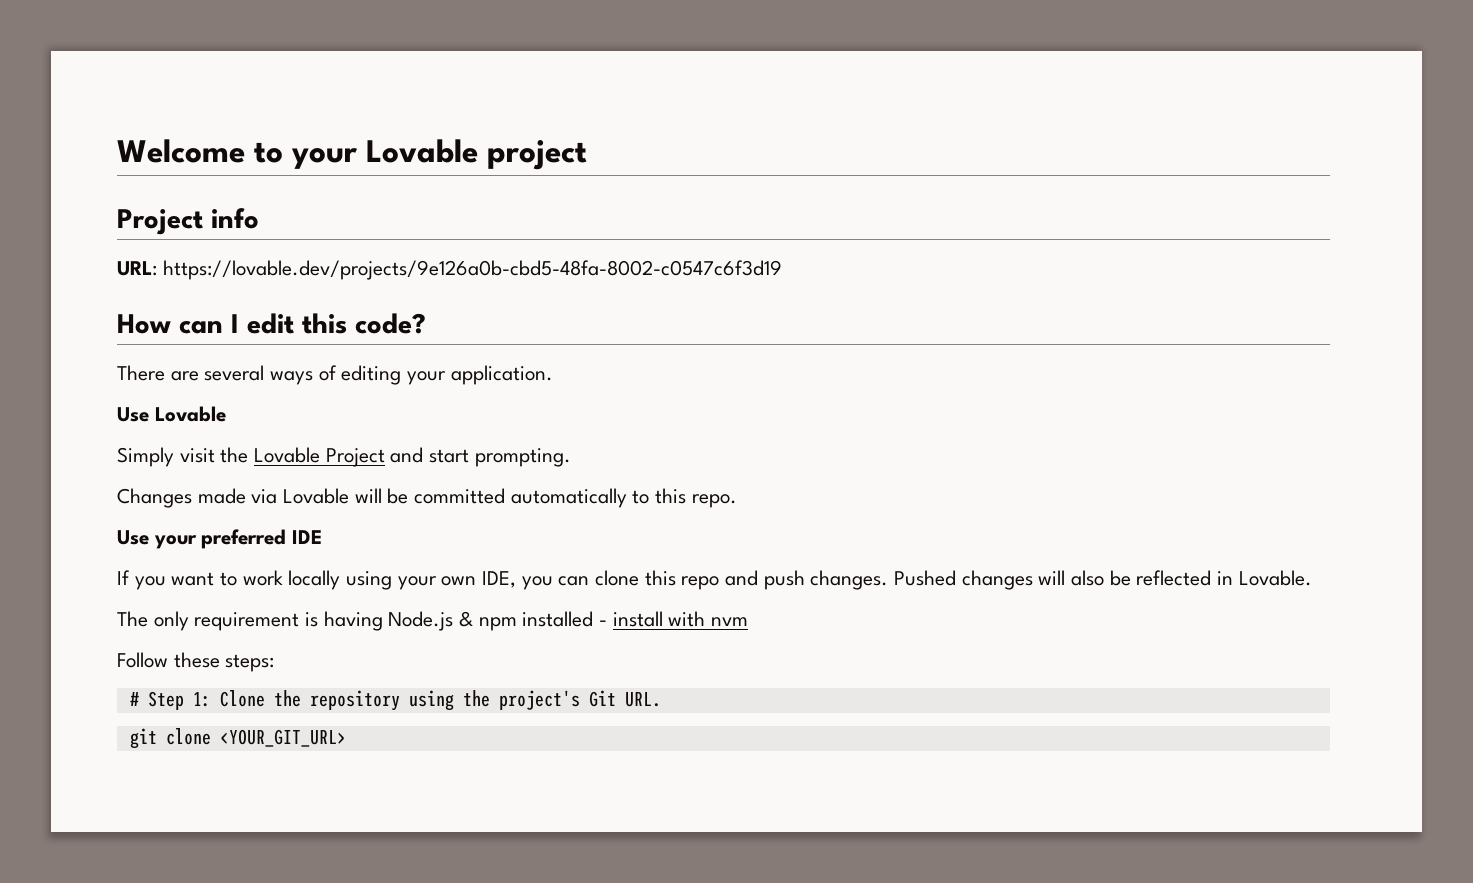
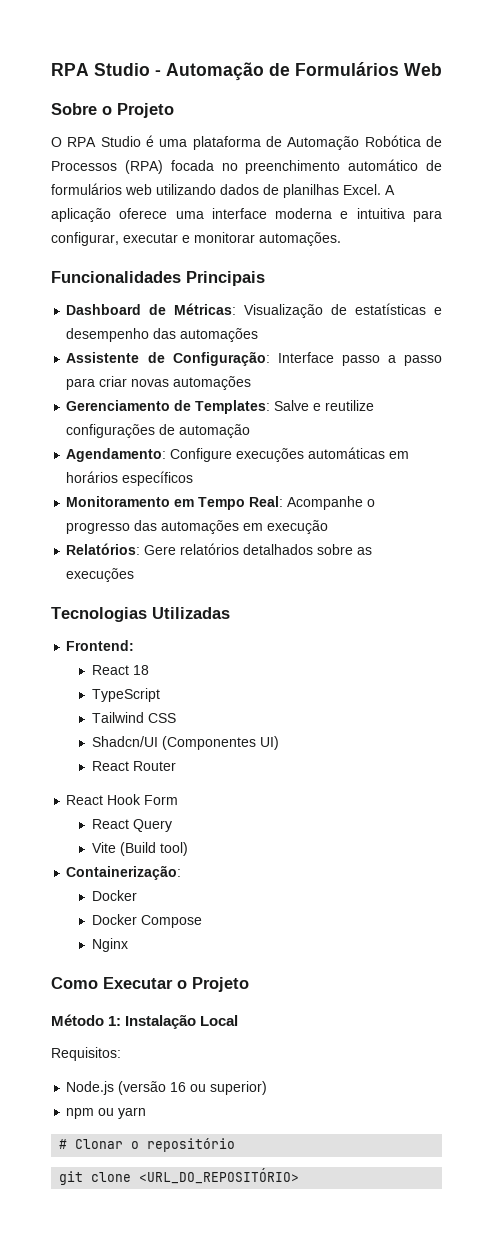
- Welcome to your Lovable project
- Project info
- URL: https://lovable.dev/projects/9e126a0b-cbd5-48fa-8002-c0547c6f3d19
- How can I edit this code?
- There are several ways of editing your application.
- Use Lovable
- Simply visit the Lovable Project and start prompting.
- Changes made via Lovable will be committed automatically to this repo.
- Use your preferred IDE
- If you want to work locally using your own IDE, you can clone this repo and push changes. Pushed changes will also be reflected in Lovable.
- The only requirement is having Node.js & npm installed - install with nvm
- Follow these steps:
- # Step 1: Clone the repository using the project's Git URL.
+ RPA Studio - Automação de Formulários Web
+ Sobre o Projeto
+ O RPA Studio é uma plataforma de Automação Robótica de Processos (RPA) focada no preenchimento automático de formulários web utilizando dados de planilhas Excel. A aplicação oferece uma interface moderna e intuitiva para configurar, executar e monitorar automações.
+ Funcionalidades Principais
+ Dashboard de Métricas: Visualização de estatísticas e desempenho das automações
+ Assistente de Configuração: Interface passo a passo para criar novas automações
+ Gerenciamento de Templates: Salve e reutilize configurações de automação
+ Agendamento: Configure execuções automáticas em horários específicos
+ Monitoramento em Tempo Real: Acompanhe o progresso das automações em execução
+ Relatórios: Gere relatórios detalhados sobre as execuções
+ Tecnologias Utilizadas
+ Frontend:
+ React 18
+ TypeScript
+ Tailwind CSS
+ Shadcn/UI (Componentes UI)
+ React Router
+ React Hook Form
+ React Query
+ Vite (Build tool)
+ Containerização:
+ Docker
+ Docker Compose
+ Nginx
+ Como Executar o Projeto
+ Método 1: Instalação Local
+ Requisitos:
+ Node.js (versão 16 ou superior)
+ npm ou yarn
+ # Clonar o repositório
- git clone <YOUR_GIT_URL>
+ git clone <URL_DO_REPOSITÓRIO>

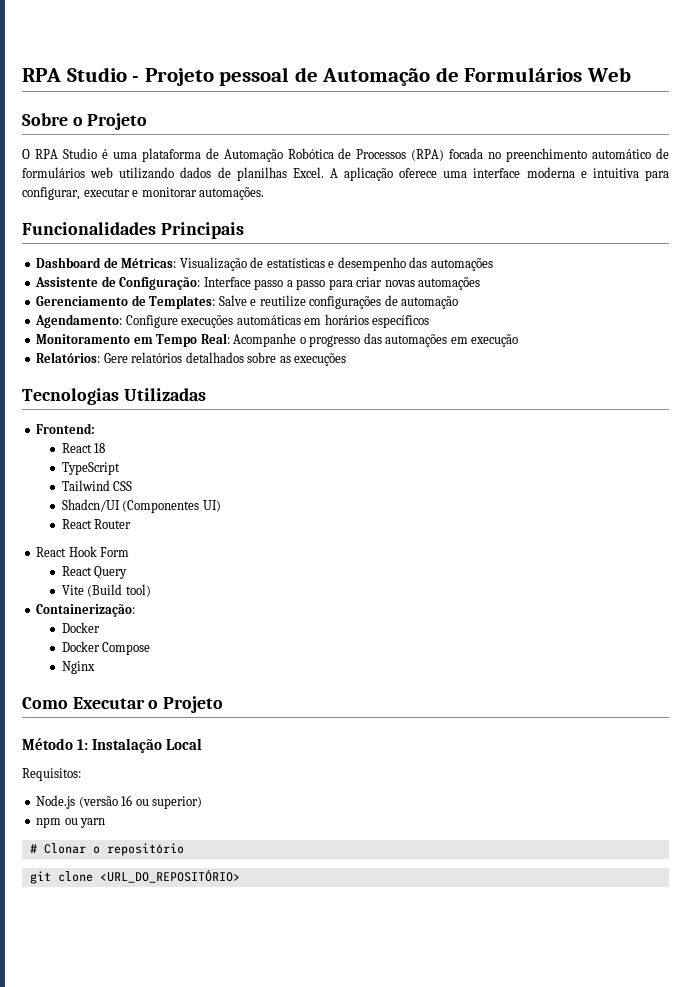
- RPA Studio - Automação de Formulários Web
+ RPA Studio - Projeto pessoal de Automação de Formulários Web

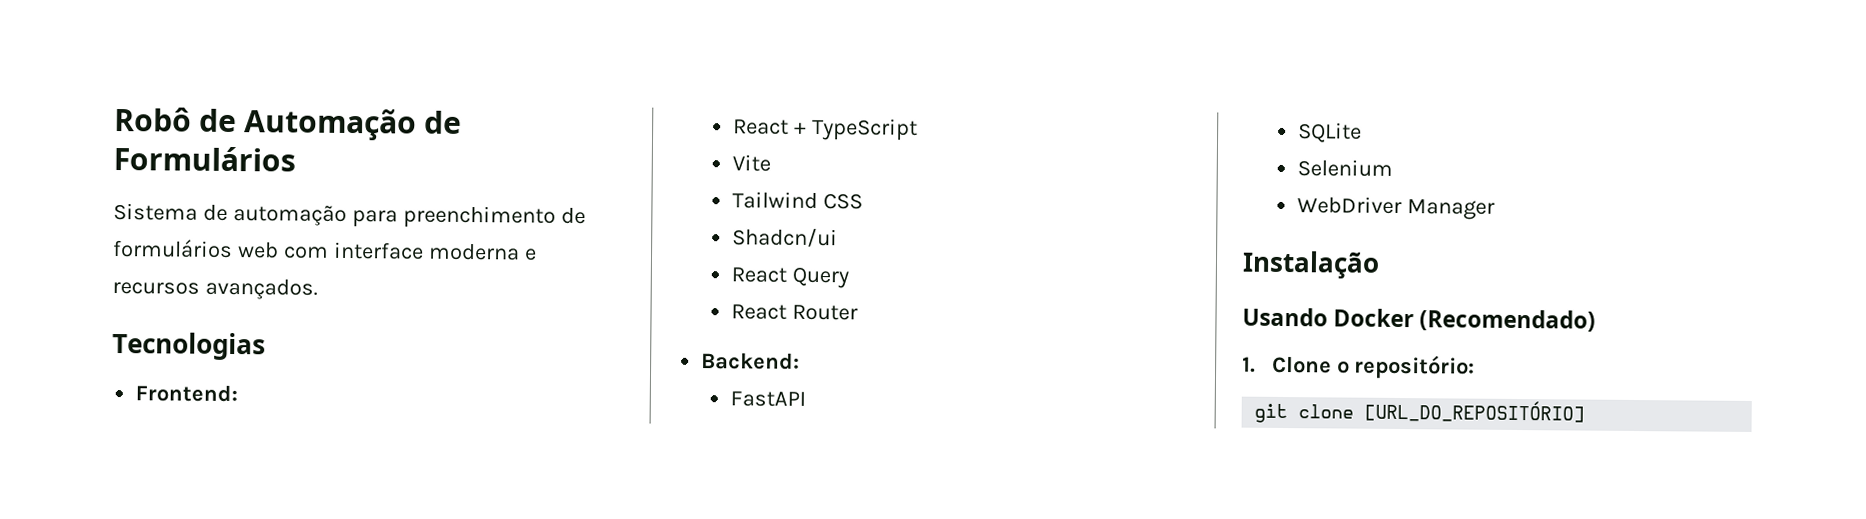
- RPA Studio - Projeto pessoal de Automação de Formulários Web
- Sobre o Projeto
- O RPA Studio é uma plataforma de Automação Robótica de Processos (RPA) focada no preenchimento automático de formulários web utilizando dados de planilhas Excel. A aplicação oferece uma interface moderna e intuitiva para configurar, executar e monitorar automações.
- Funcionalidades Principais
- Dashboard de Métricas: Visualização de estatísticas e desempenho das automações
- Assistente de Configuração: Interface passo a passo para criar novas automações
- Gerenciamento de Templates: Salve e reutilize configurações de automação
- Agendamento: Configure execuções automáticas em horários específicos
- Monitoramento em Tempo Real: Acompanhe o progresso das automações em execução
- Relatórios: Gere relatórios detalhados sobre as execuções
+ Robô de Automação de Formulários
+ Sistema de automação para preenchimento de formulários web com interface moderna e recursos avançados.
- Tecnologias Utilizadas
+ Tecnologias
- React 18
- TypeScript
+ React + TypeScript
+ Vite
- Shadcn/UI (Componentes UI)
+ Shadcn/ui
+ React Query
- React Hook Form
- React Query
- Vite (Build tool)
- Containerização:
- Docker
- Docker Compose
- Nginx
- Como Executar o Projeto
- Método 1: Instalação Local
- Requisitos:
- Node.js (versão 16 ou superior)
- npm ou yarn
- # Clonar o repositório
+ Backend:
+ FastAPI
+ SQLite
+ Selenium
+ WebDriver Manager
+ Instalação
+ Usando Docker (Recomendado)
+ 1. Clone o repositório:
- git clone <URL_DO_REPOSITÓRIO>
+ git clone [URL_DO_REPOSITÓRIO]

